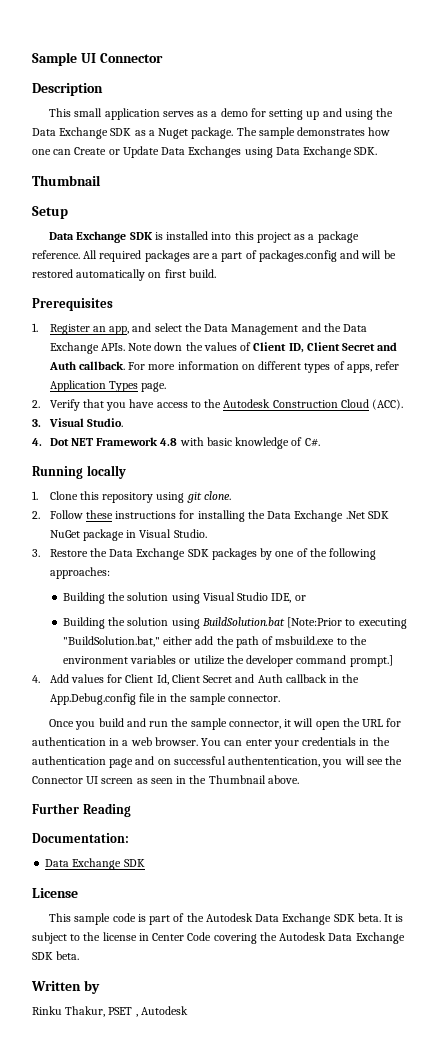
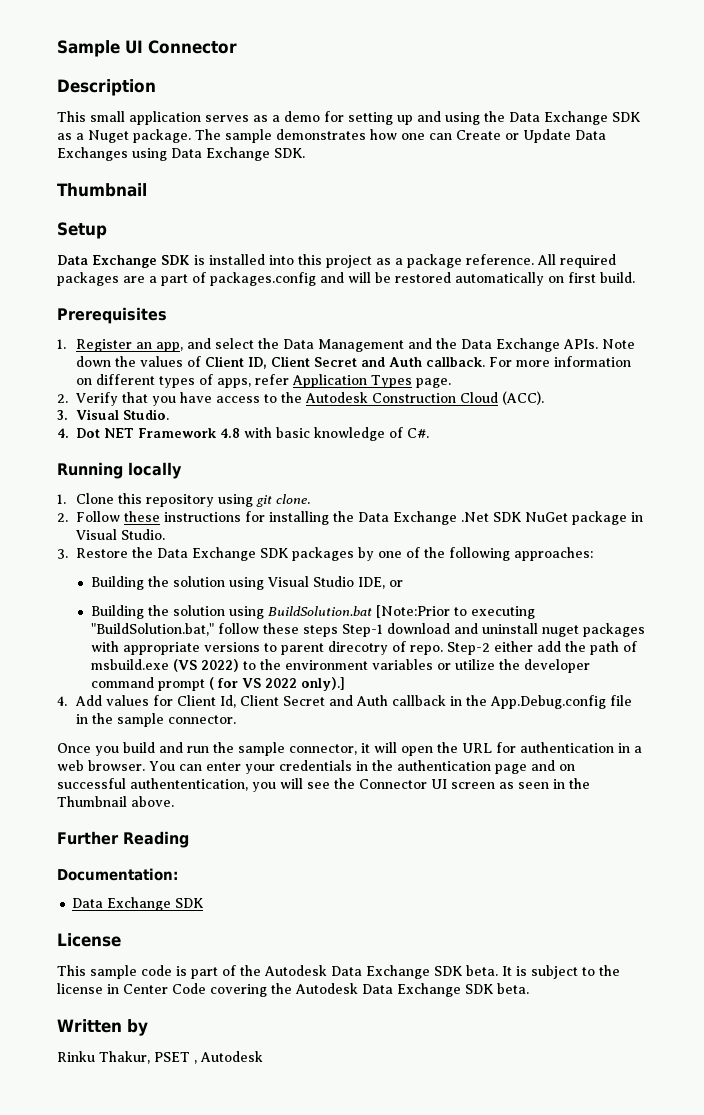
- Building the solution using BuildSolution.bat [Note:Prior to executing "BuildSolution.bat," either add the path of msbuild.exe to the environment variables or utilize the developer command prompt.]
+ Building the solution using BuildSolution.bat [Note:Prior to executing "BuildSolution.bat," follow these steps Step-1 download and uninstall nuget packages with appropriate versions to parent direcotry of repo. Step-2 either add the path of msbuild.exe (VS 2022) to the environment variables or utilize the developer command prompt ( for VS 2022 only).]

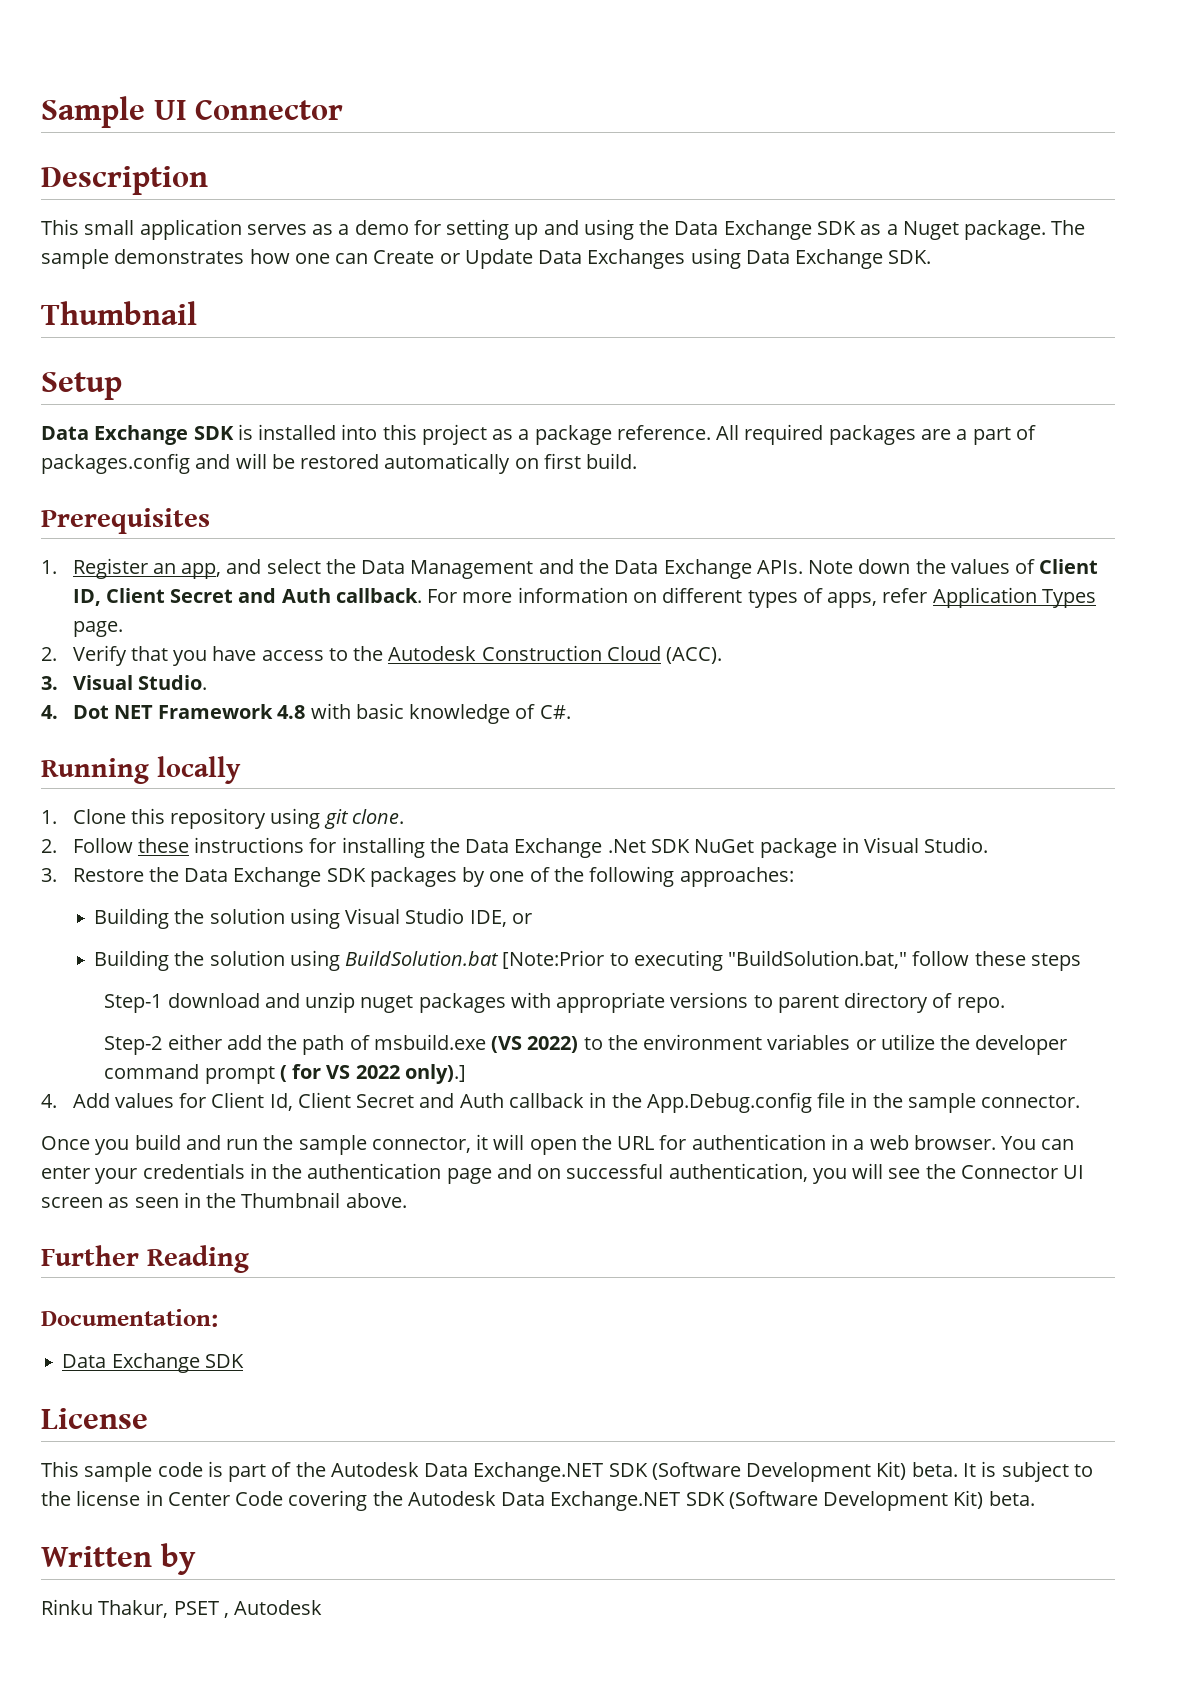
- Building the solution using BuildSolution.bat [Note:Prior to executing "BuildSolution.bat," follow these steps Step-1 download and uninstall nuget packages with appropriate versions to parent direcotry of repo. Step-2 either add the path of msbuild.exe (VS 2022) to the environment variables or utilize the developer command prompt ( for VS 2022 only).]
+ Building the solution using BuildSolution.bat [Note:Prior to executing "BuildSolution.bat," follow these steps
+ Step-1 download and unzip nuget packages with appropriate versions to parent directory of repo.
+ Step-2 either add the path of msbuild.exe (VS 2022) to the environment variables or utilize the developer command prompt ( for VS 2022 only).]
- You can enter your credentials in the authentication page and on successful authententication, you will see the Connector UI screen as seen in the Thumbnail above.
+ You can enter your credentials in the authentication page and on successful authentication, you will see the Connector UI screen as seen in the Thumbnail above.
- This sample code is part of the Autodesk Data Exchange SDK beta.
+ This sample code is part of the Autodesk Data Exchange.NET SDK (Software Development Kit) beta.
- It is subject to the license in Center Code covering the Autodesk Data Exchange SDK beta.
+ It is subject to the license in Center Code covering the Autodesk Data Exchange.NET SDK (Software Development Kit) beta.

